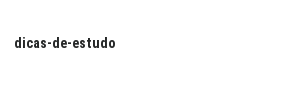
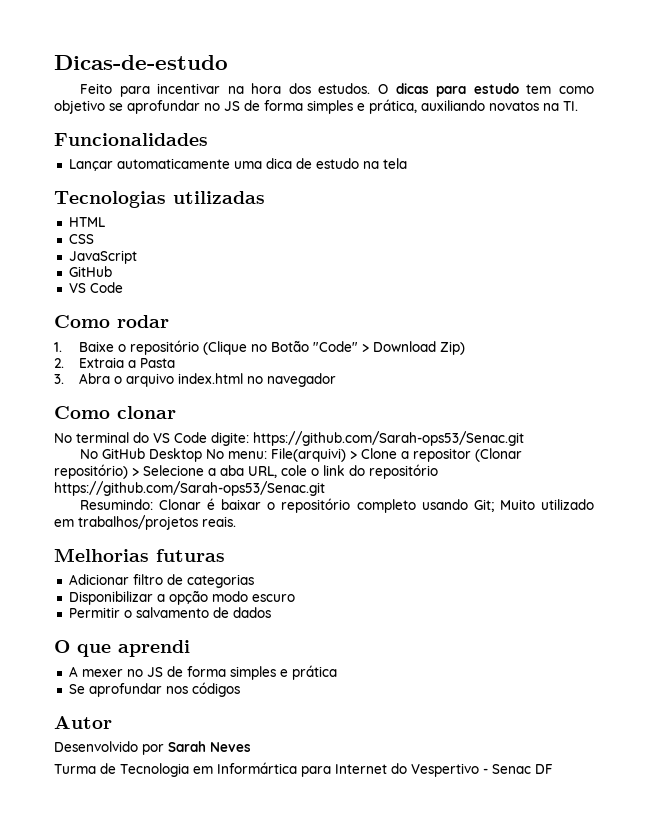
- dicas-de-estudo
+ Dicas-de-estudo
+ Feito para incentivar na hora dos estudos. O dicas para estudo tem como objetivo se aprofundar no JS de forma simples e prática, auxiliando novatos na TI.
+ Funcionalidades
+ Lançar automaticamente uma dica de estudo na tela
+ Tecnologias utilizadas
+ HTML
+ CSS
+ JavaScript
+ GitHub
+ VS Code
+ Como rodar
+ 1. Baixe o repositório (Clique no Botão "Code" > Download Zip)
+ 2. Extraia a Pasta
+ 3. Abra o arquivo index.html no navegador
+ Como clonar
+ No terminal do VS Code digite: https://github.com/Sarah-ops53/Senac.git
+ No GitHub Desktop No menu: File(arquivi) > Clone a repositor (Clonar repositório) > Selecione a aba URL, cole o link do repositório https://github.com/Sarah-ops53/Senac.git
+ Resumindo: Clonar é baixar o repositório completo usando Git; Muito utilizado em trabalhos/projetos reais.
+ Melhorias futuras
+ Adicionar filtro de categorias
+ Disponibilizar a opção modo escuro
+ Permitir o salvamento de dados
+ O que aprendi
+ A mexer no JS de forma simples e prática
+ Se aprofundar nos códigos
+ Autor
+ Desenvolvido por Sarah Neves
+ Turma de Tecnologia em Informártica para Internet do Vespertivo - Senac DF

